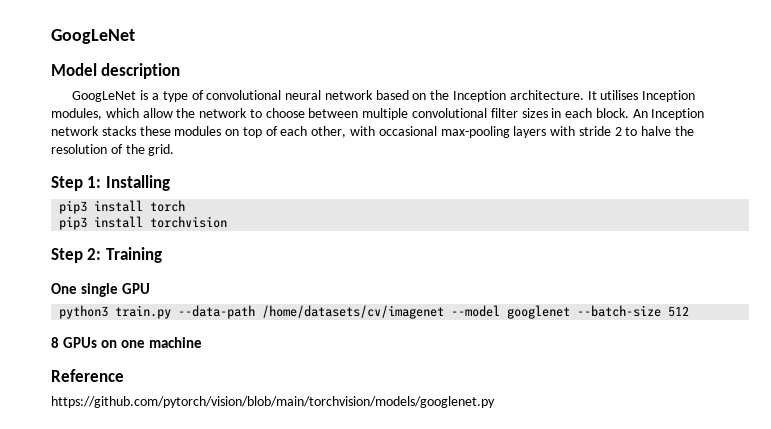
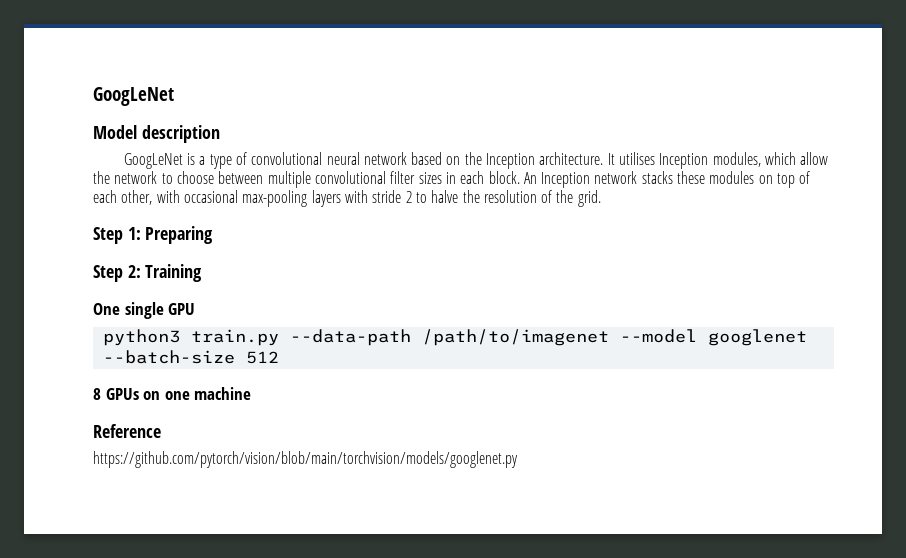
- Step 1: Installing
- pip3 install torch
- pip3 install torchvision
+ Step 1: Preparing
- python3 train.py --data-path /home/datasets/cv/imagenet --model googlenet --batch-size 512
+ python3 train.py --data-path /path/to/imagenet --model googlenet --batch-size 512

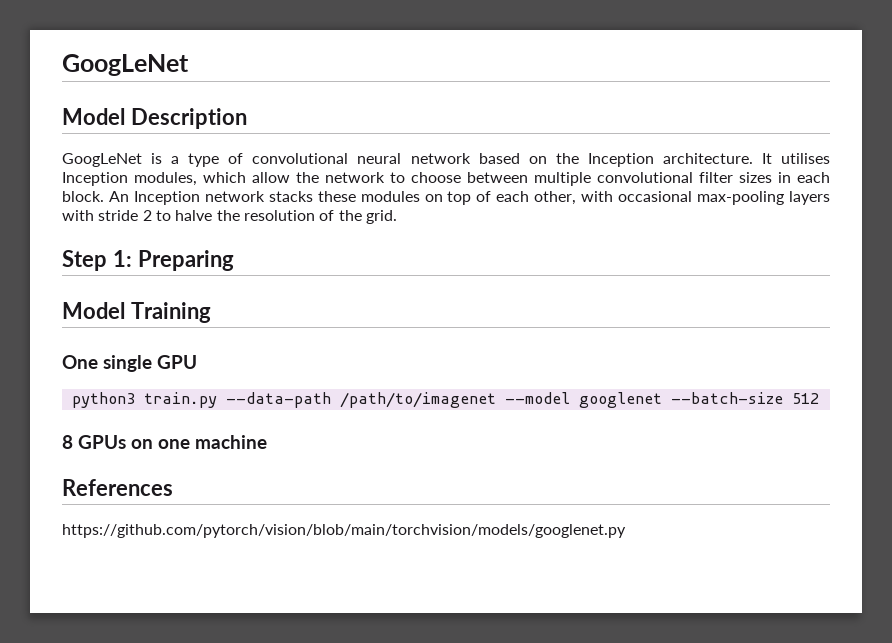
- Model description
+ Model Description
- Step 2: Training
+ Model Training
- Reference
+ References

